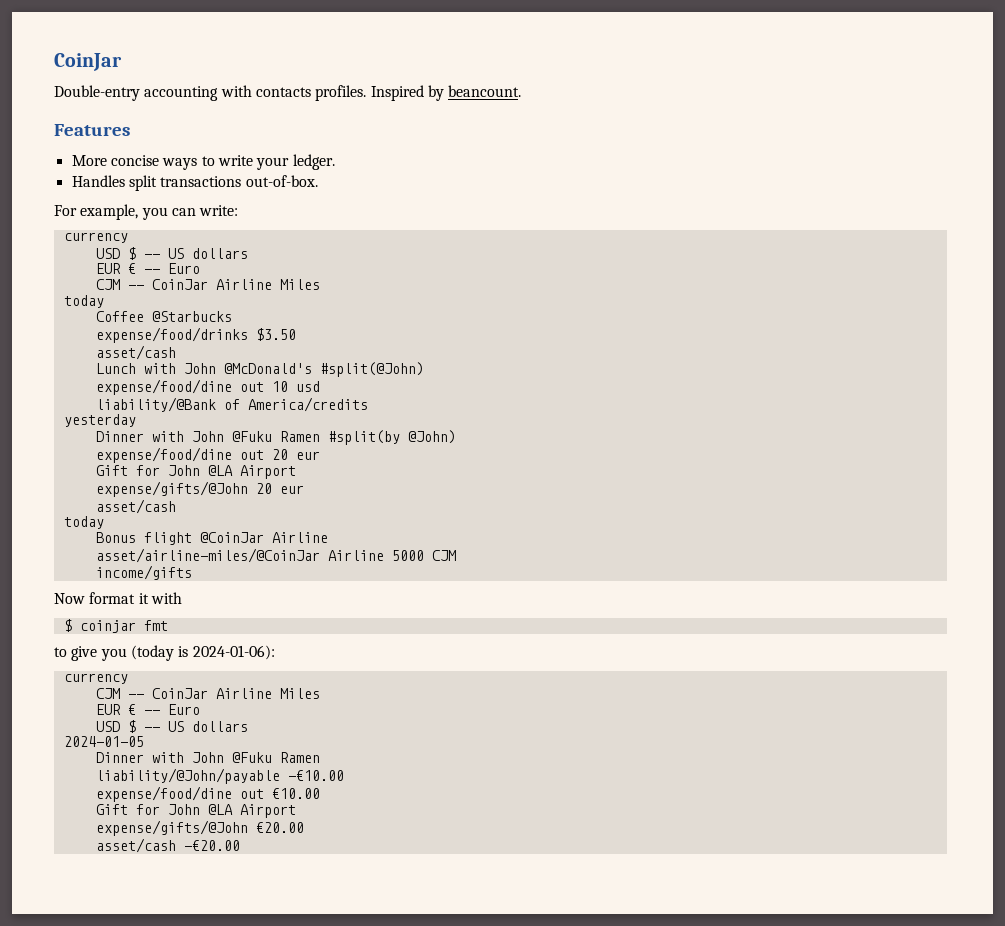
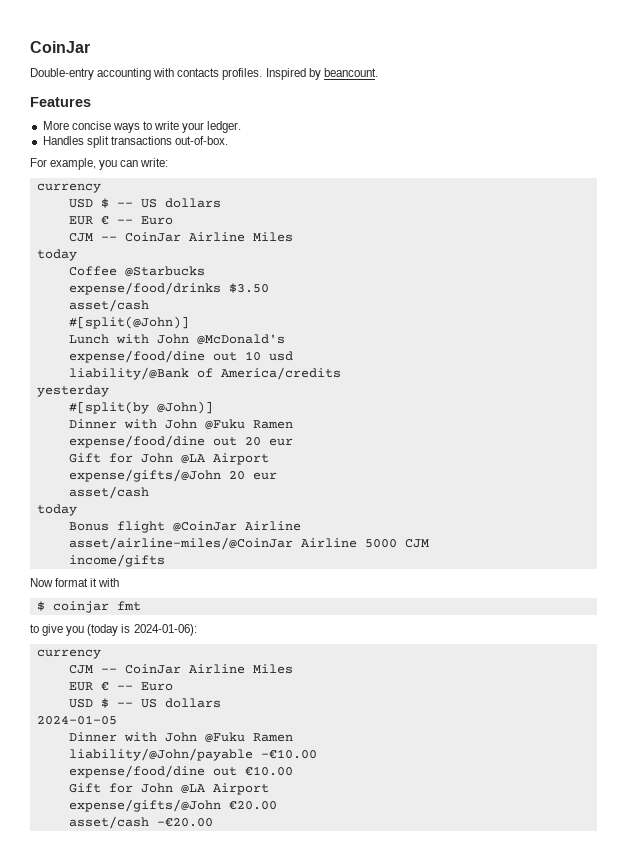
+ #[split(@John)]
- Lunch with John @McDonald's #split(@John)
+ Lunch with John @McDonald's
- Dinner with John @Fuku Ramen #split(by @John)
+ #[split(by @John)]
+ Dinner with John @Fuku Ramen

